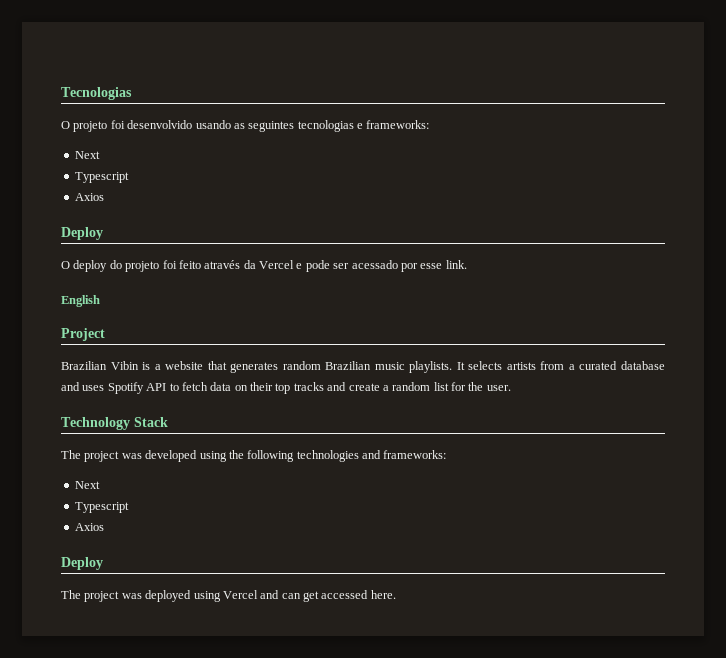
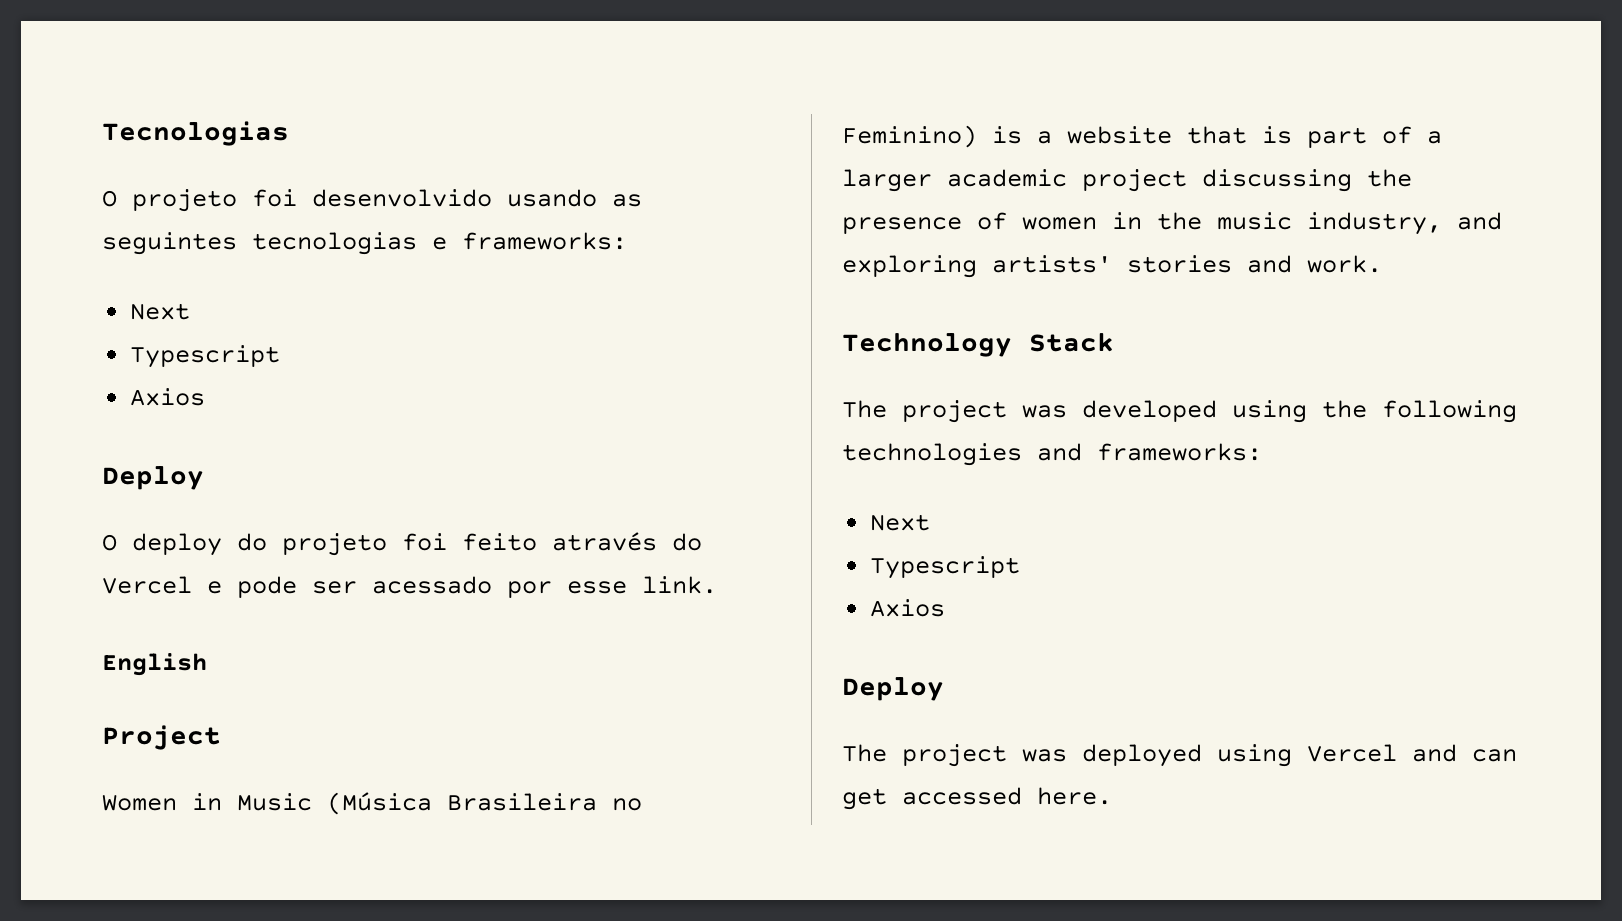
- O deploy do projeto foi feito através da Vercel e pode ser acessado por esse link.
+ O deploy do projeto foi feito através do Vercel e pode ser acessado por esse link.
- Brazilian Vibin is a website that generates random Brazilian music playlists. It selects artists from a curated database and uses Spotify API to fetch data on their top tracks and create a random list for the user.
+ Women in Music (Música Brasileira no Feminino) is a website that is part of a larger academic project discussing the presence of women in the music industry, and exploring artists' stories and work.

